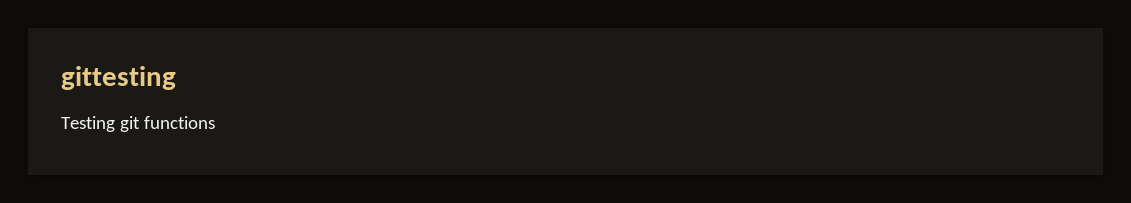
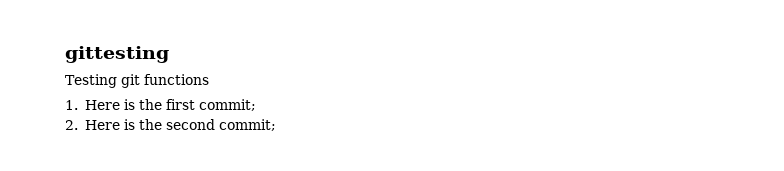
+ 1. Here is the first commit;
+ 2. Here is the second commit;

